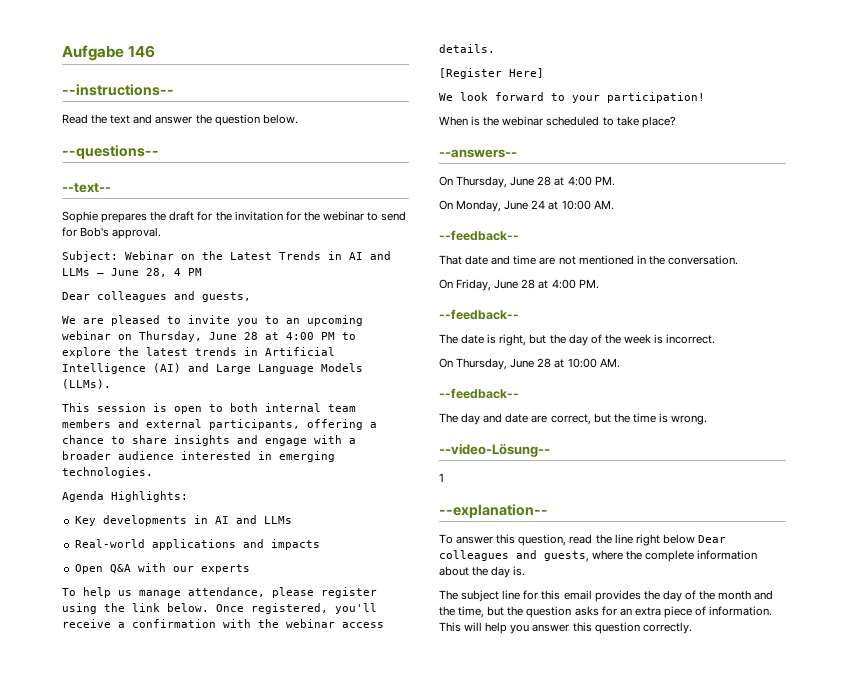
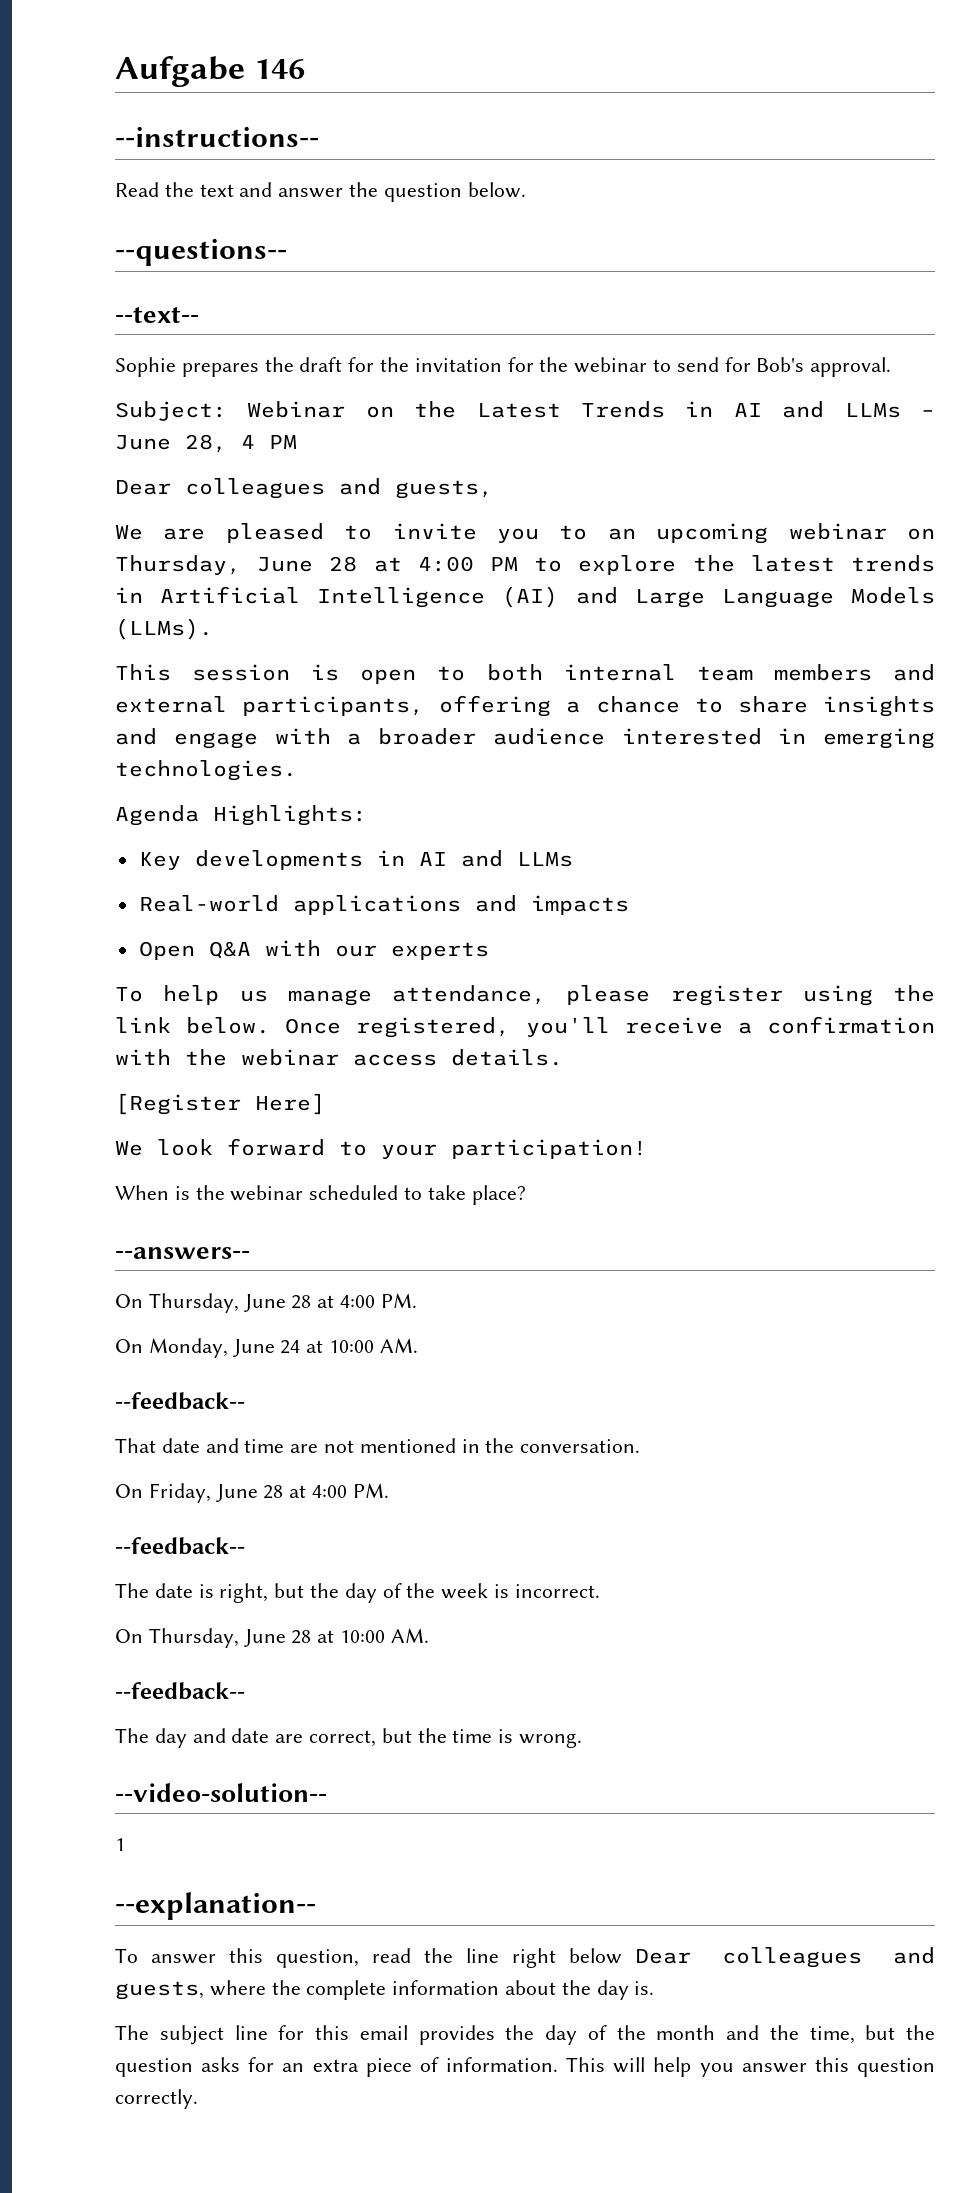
- --video-Lösung--
+ --video-solution--

